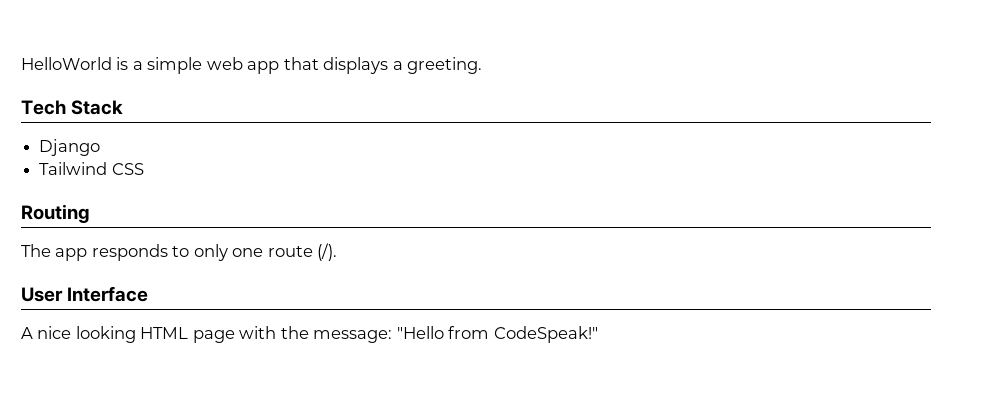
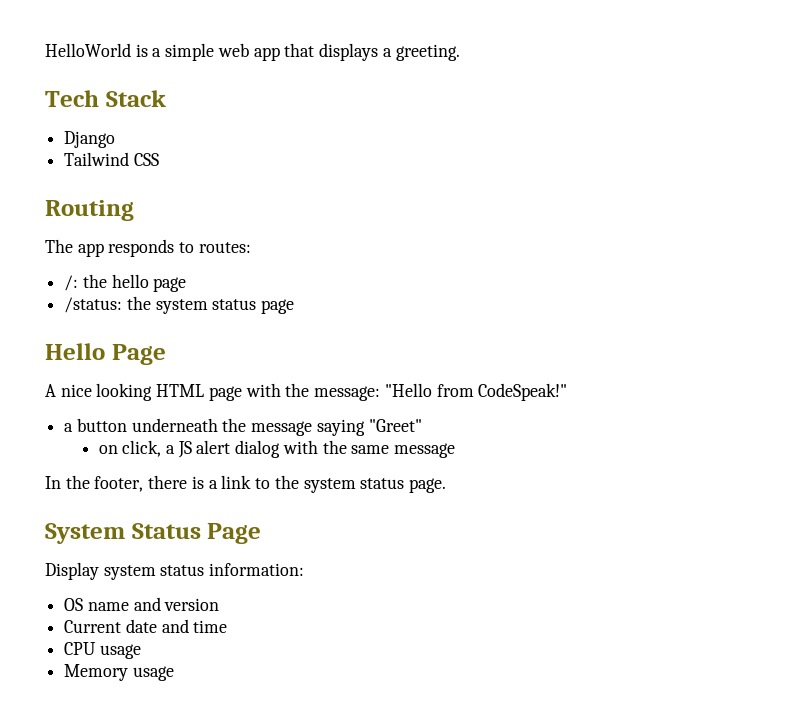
- The app responds to only one route (/).
- User Interface
+ The app responds to routes:
+ /: the hello page
+ /status: the system status page
+ Hello Page
+ a button underneath the message saying "Greet"
+ on click, a JS alert dialog with the same message
+ In the footer, there is a link to the system status page.
+ System Status Page
+ Display system status information:
+ OS name and version
+ Current date and time
+ CPU usage
+ Memory usage

